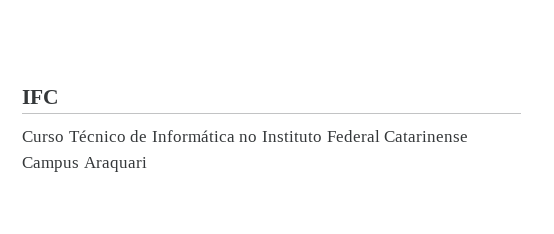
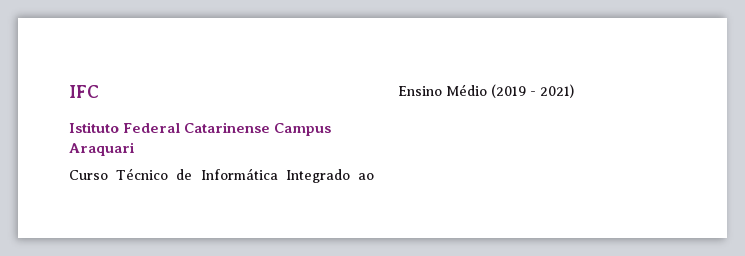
+ Istituto Federal Catarinense Campus Araquari
- Curso Técnico de Informática no Instituto Federal Catarinense Campus Araquari
+ Curso Técnico de Informática Integrado ao Ensino Médio (2019 - 2021)

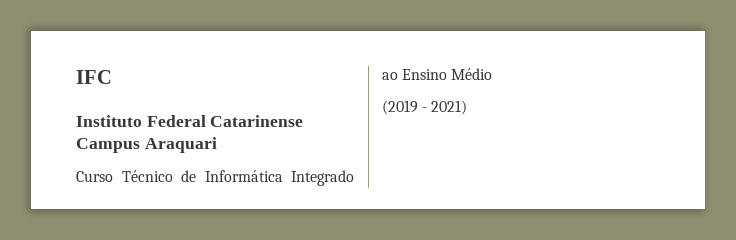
- Istituto Federal Catarinense Campus Araquari
+ Instituto Federal Catarinense Campus Araquari
- Curso Técnico de Informática Integrado ao Ensino Médio (2019 - 2021)
+ Curso Técnico de Informática Integrado ao Ensino Médio
+ (2019 - 2021)

